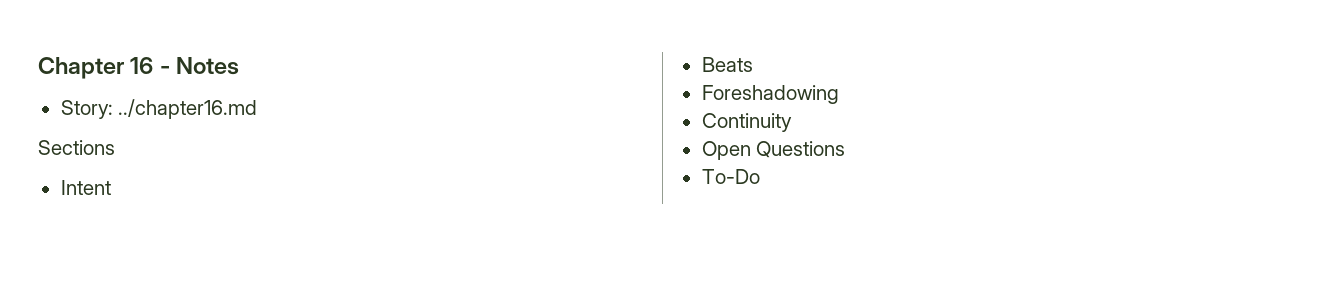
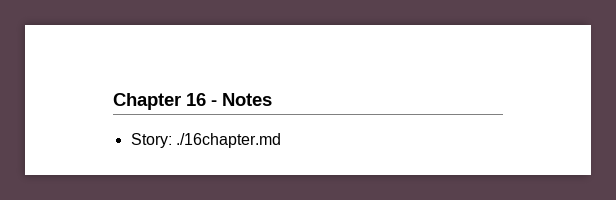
- Story: ../chapter16.md
- Sections
- Intent
- Beats
- Foreshadowing
- Continuity
- Open Questions
- To-Do
+ Story: ./16chapter.md

